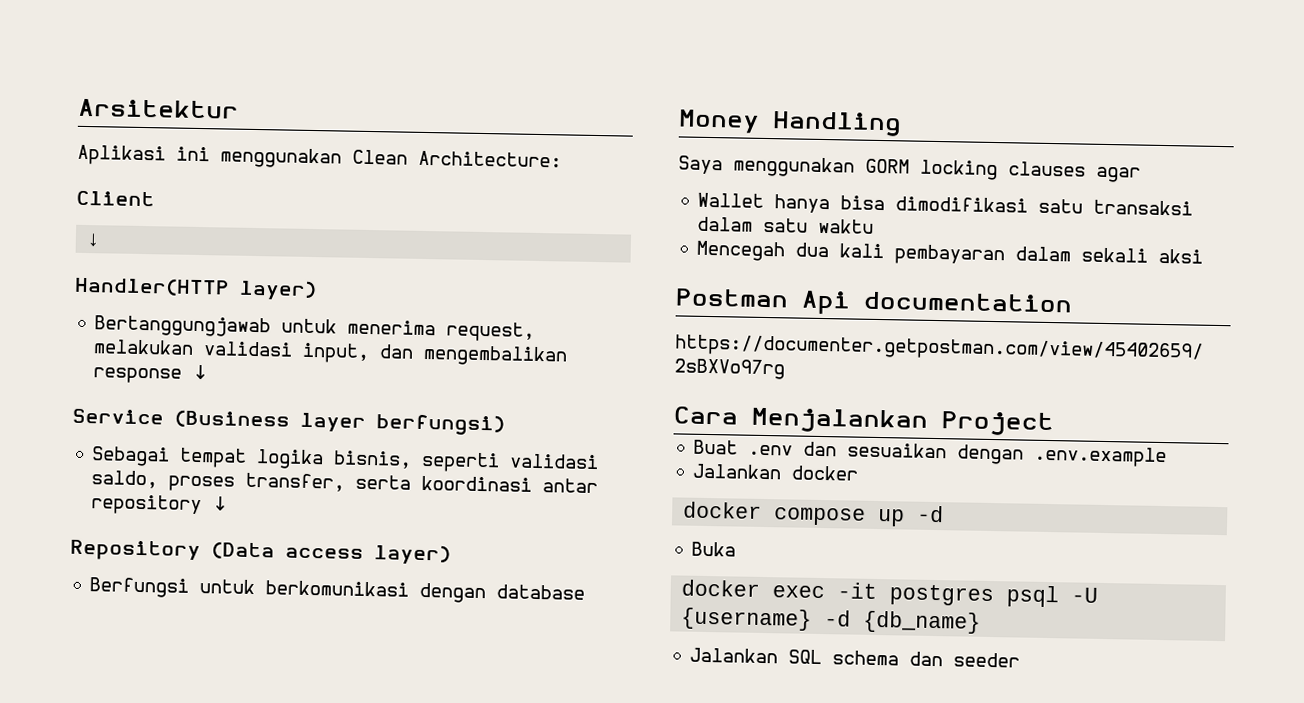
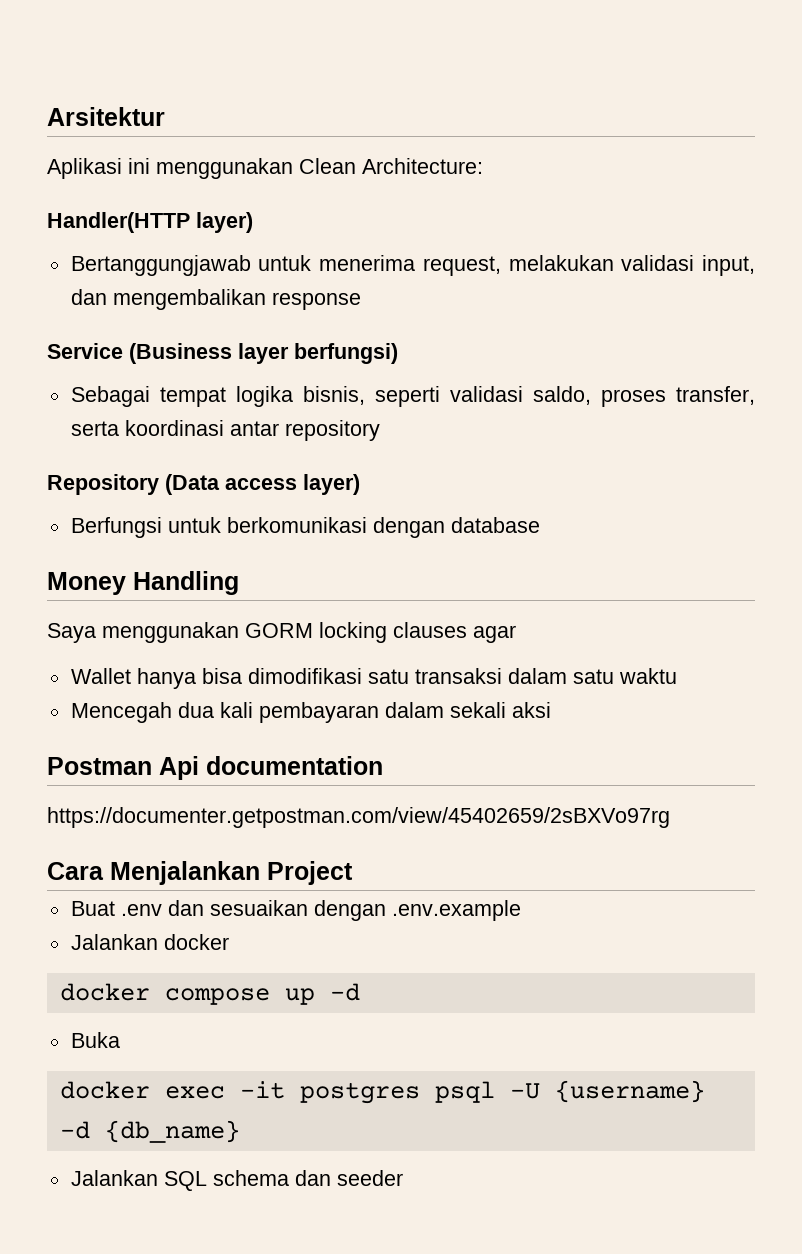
- Client
- ↓
- Bertanggungjawab untuk menerima request, melakukan validasi input, dan mengembalikan response ↓
+ Bertanggungjawab untuk menerima request, melakukan validasi input, dan mengembalikan response
- Sebagai tempat logika bisnis, seperti validasi saldo, proses transfer, serta koordinasi antar repository ↓
+ Sebagai tempat logika bisnis, seperti validasi saldo, proses transfer, serta koordinasi antar repository

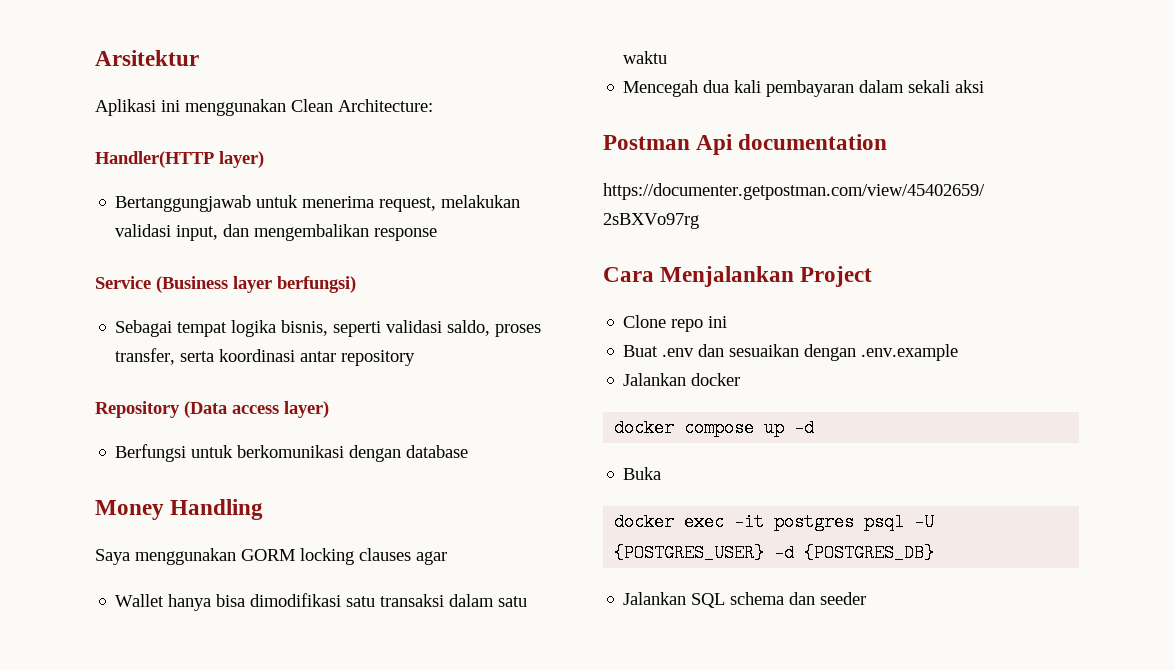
+ Clone repo ini
- docker exec -it postgres psql -U {username} -d {db_name}
+ docker exec -it postgres psql -U {POSTGRES_USER} -d {POSTGRES_DB}

